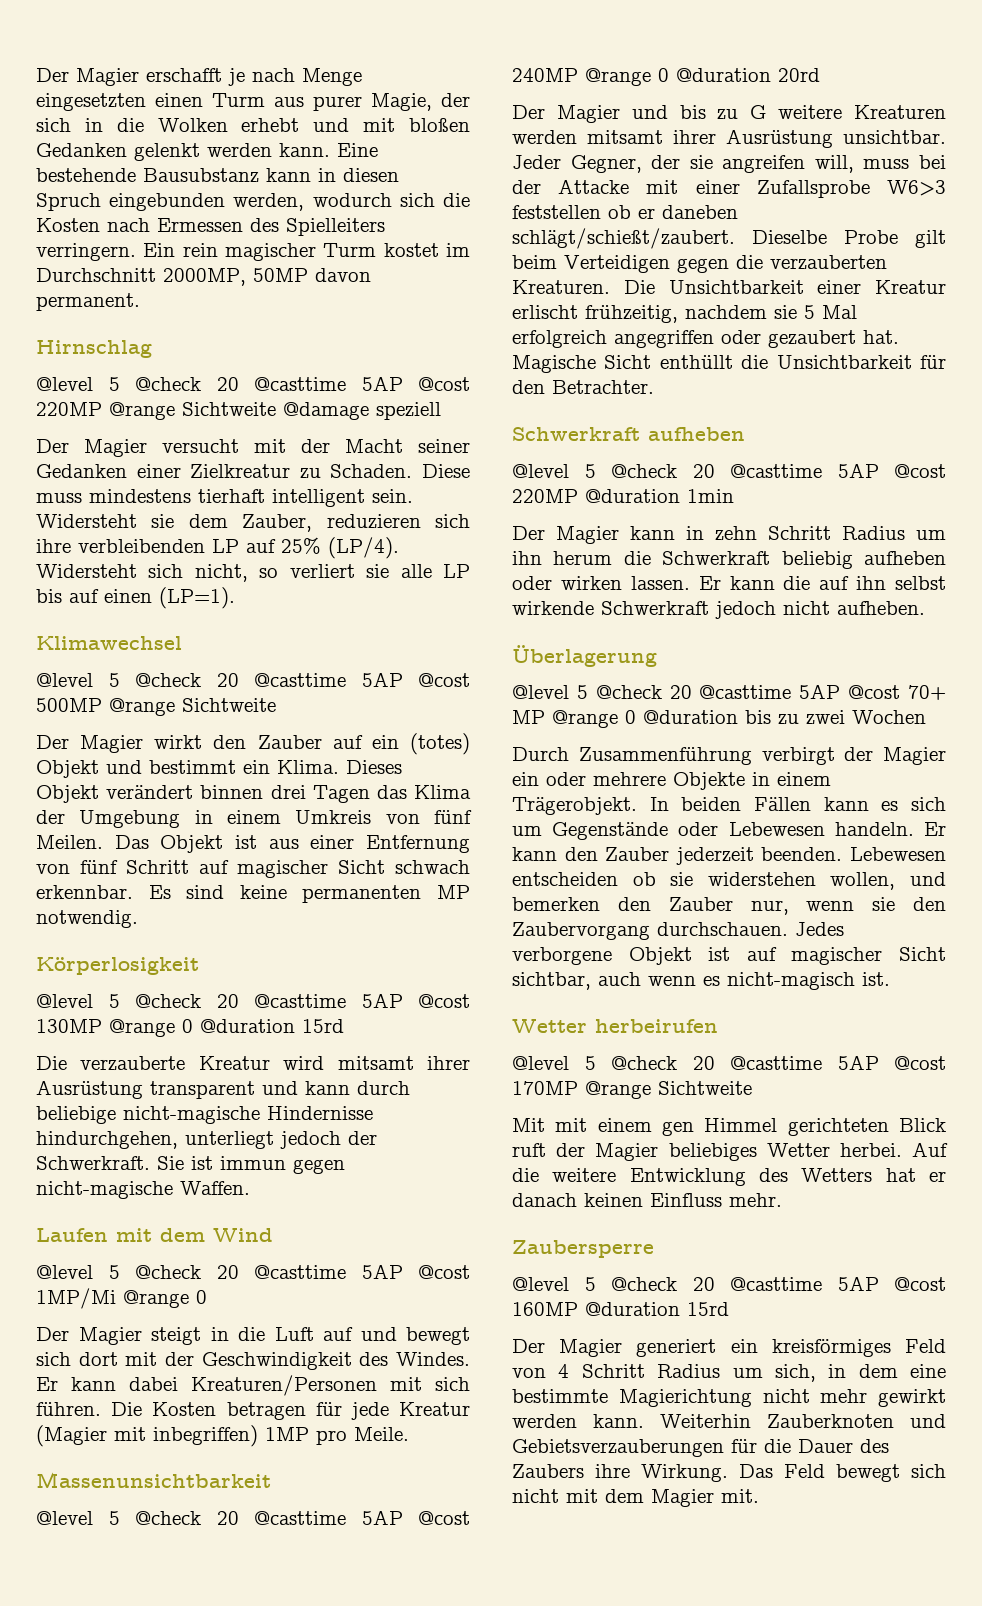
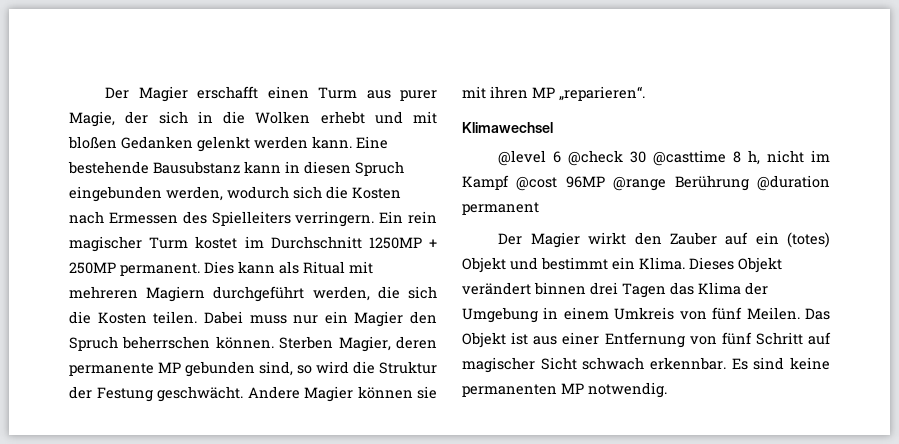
- Der Magier erschafft je nach Menge eingesetzten einen Turm aus purer Magie, der sich in die Wolken erhebt und mit bloßen Gedanken gelenkt werden kann.
+ Der Magier erschafft einen Turm aus purer Magie, der sich in die Wolken erhebt und mit bloßen Gedanken gelenkt werden kann.
- Ein rein magischer Turm kostet im Durchschnitt 2000MP, 50MP davon permanent.
- Hirnschlag
- @level 5 @check 20 @casttime 5AP @cost 220MP @range Sichtweite @damage speziell
- Der Magier versucht mit der Macht seiner Gedanken einer Zielkreatur zu Schaden. Diese muss mindestens tierhaft intelligent sein. Widersteht sie dem Zauber, reduzieren sich ihre verbleibenden LP auf 25% (LP/4). Widersteht sich nicht, so verliert sie alle LP bis auf einen (LP=1).
+ Ein rein magischer Turm kostet im Durchschnitt 1250MP + 250MP permanent. Dies kann als Ritual mit mehreren Magiern durchgeführt werden, die sich die Kosten teilen. Dabei muss nur ein Magier den Spruch beherrschen können. Sterben Magier, deren permanente MP gebunden sind, so wird die Struktur der Festung geschwächt. Andere Magier können sie mit ihren MP „reparieren“.
  Klimawechsel
- @level 5 @check 20 @casttime 5AP @cost 500MP @range Sichtweite
+ @level 6 @check 30 @casttime 8 h, nicht im Kampf @cost 96MP @range Berührung @duration permanent
- Körperlosigkeit
- @level 5 @check 20 @casttime 5AP @cost 130MP @range 0 @duration 15rd
- Die verzauberte Kreatur wird mitsamt ihrer Ausrüstung transparent und kann durch beliebige nicht-magische Hindernisse hindurchgehen, unterliegt jedoch der Schwerkraft. Sie ist immun gegen nicht-magische Waffen.
- Laufen mit dem Wind
- @level 5 @check 20 @casttime 5AP @cost 1MP/Mi @range 0
- Der Magier steigt in die Luft auf und bewegt sich dort mit der Geschwindigkeit des Windes. Er kann dabei Kreaturen/Personen mit sich führen. Die Kosten betragen für jede Kreatur (Magier mit inbegriffen) 1MP pro Meile.
- Massenunsichtbarkeit
- @level 5 @check 20 @casttime 5AP @cost 240MP @range 0 @duration 20rd
- Der Magier und bis zu G weitere Kreaturen werden mitsamt ihrer Ausrüstung unsichtbar. Jeder Gegner, der sie angreifen will, muss bei der Attacke mit einer Zufallsprobe W6>3 feststellen ob er daneben schlägt/schießt/zaubert. Dieselbe Probe gilt beim Verteidigen gegen die verzauberten Kreaturen. Die Unsichtbarkeit einer Kreatur erlischt frühzeitig, nachdem sie 5 Mal erfolgreich angegriffen oder gezaubert hat. Magische Sicht enthüllt die Unsichtbarkeit für den Betrachter.
- Schwerkraft aufheben
- @level 5 @check 20 @casttime 5AP @cost 220MP @duration 1min
- Der Magier kann in zehn Schritt Radius um ihn herum die Schwerkraft beliebig aufheben oder wirken lassen. Er kann die auf ihn selbst wirkende Schwerkraft jedoch nicht aufheben.
- Überlagerung
- @level 5 @check 20 @casttime 5AP @cost 70+ MP @range 0 @duration bis zu zwei Wochen
- Durch Zusammenführung verbirgt der Magier ein oder mehrere Objekte in einem Trägerobjekt. In beiden Fällen kann es sich um Gegenstände oder Lebewesen handeln. Er kann den Zauber jederzeit beenden. Lebewesen entscheiden ob sie widerstehen wollen, und bemerken den Zauber nur, wenn sie den Zaubervorgang durchschauen. Jedes verborgene Objekt ist auf magischer Sicht sichtbar, auch wenn es nicht-magisch ist.
- Wetter herbeirufen
- @level 5 @check 20 @casttime 5AP @cost 170MP @range Sichtweite
- Mit mit einem gen Himmel gerichteten Blick ruft der Magier beliebiges Wetter herbei. Auf die weitere Entwicklung des Wetters hat er danach keinen Einfluss mehr.
- Zaubersperre
- @level 5 @check 20 @casttime 5AP @cost 160MP @duration 15rd
- Der Magier generiert ein kreisförmiges Feld von 4 Schritt Radius um sich, in dem eine bestimmte Magierichtung nicht mehr gewirkt werden kann. Weiterhin Zauberknoten und Gebietsverzauberungen für die Dauer des Zaubers ihre Wirkung. Das Feld bewegt sich nicht mit dem Magier mit.

